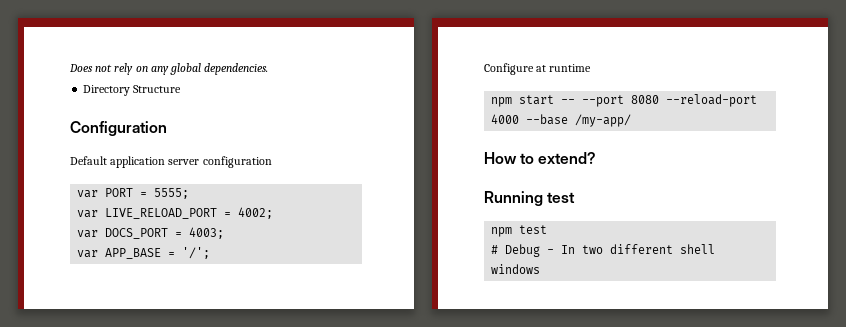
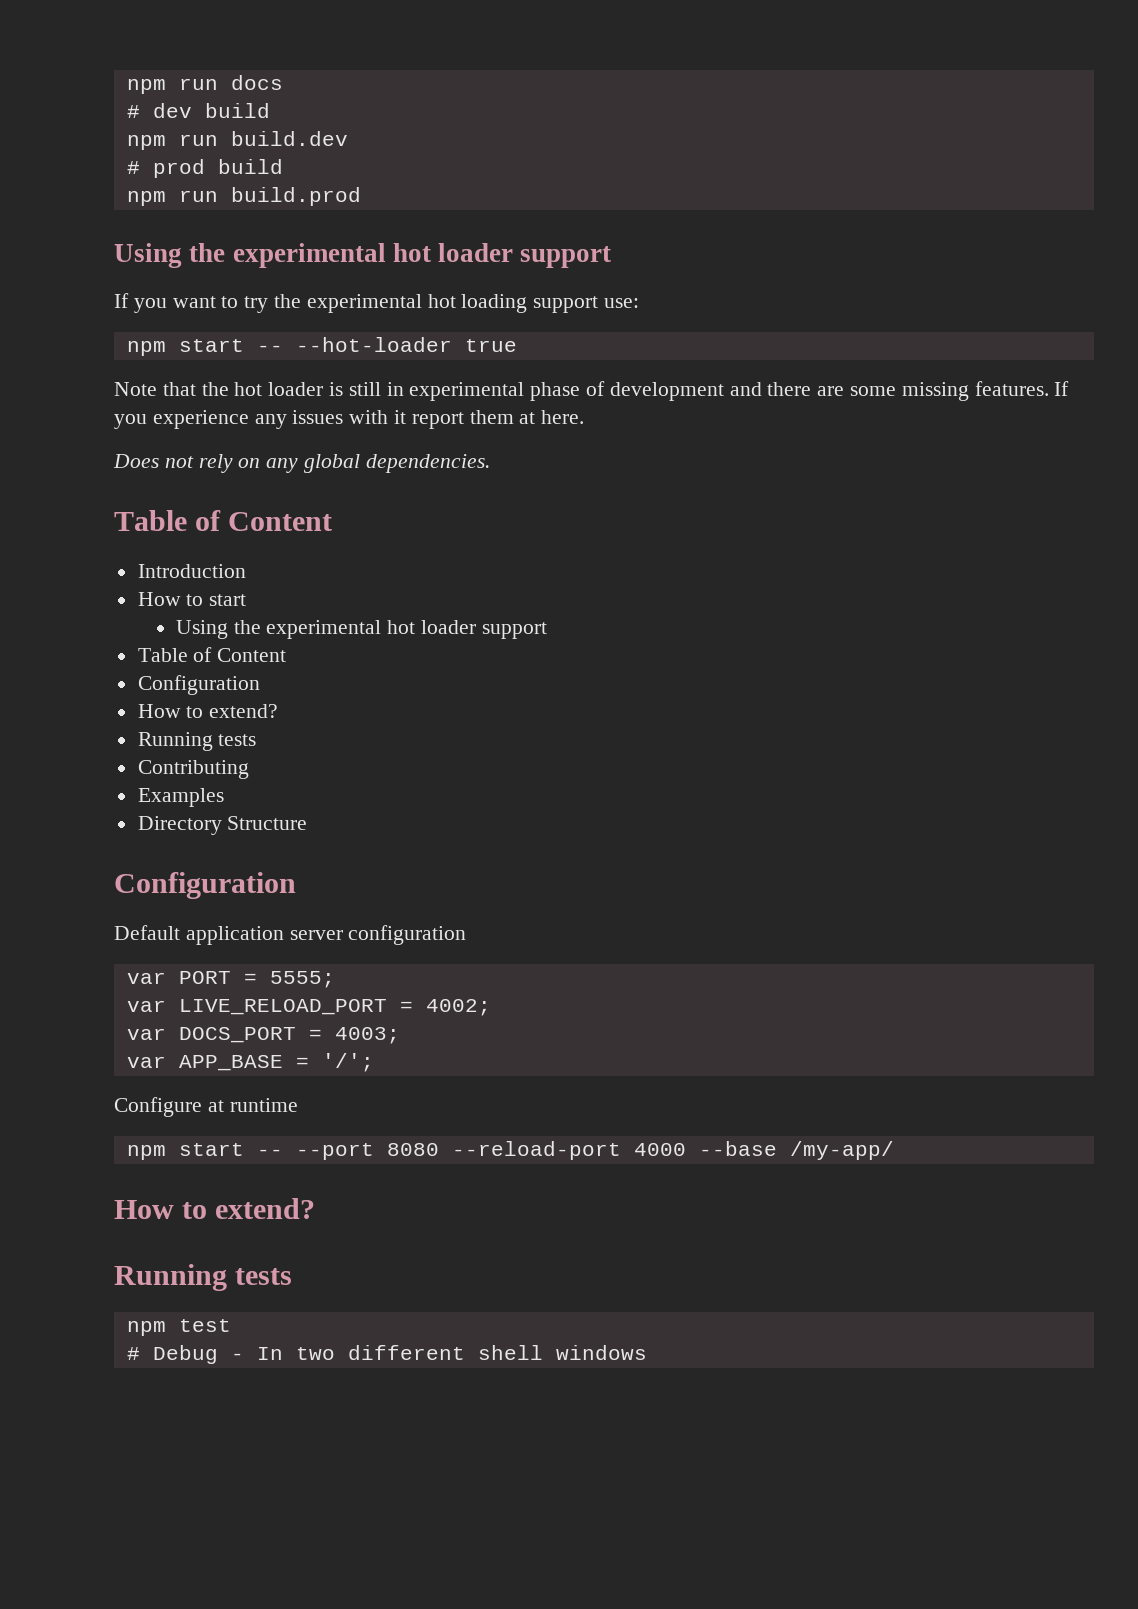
+ npm run docs
+ # dev build
+ npm run build.dev
+ # prod build
+ npm run build.prod
+ Using the experimental hot loader support
+ If you want to try the experimental hot loading support use:
+ npm start -- --hot-loader true
+ Note that the hot loader is still in experimental phase of development and there are some missing features. If you experience any issues with it report them at here.
  Does not rely on any global dependencies.
+ Table of Content
+ Introduction
+ How to start
+ Using the experimental hot loader support
+ Table of Content
+ Configuration
+ How to extend?
+ Running tests
+ Contributing
+ Examples
  npm start -- --port 8080 --reload-port 4000 --base /my-app/
  How to extend?
- Running test
+ Running tests

